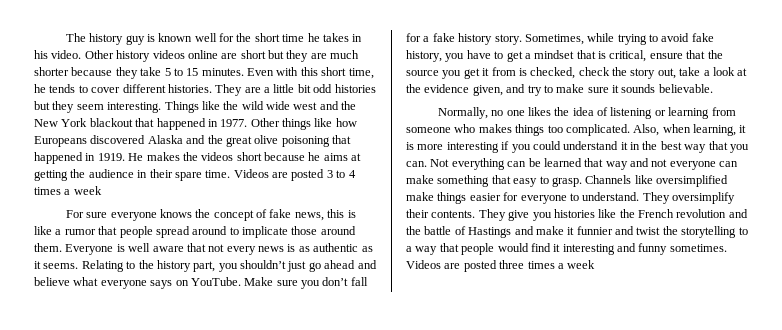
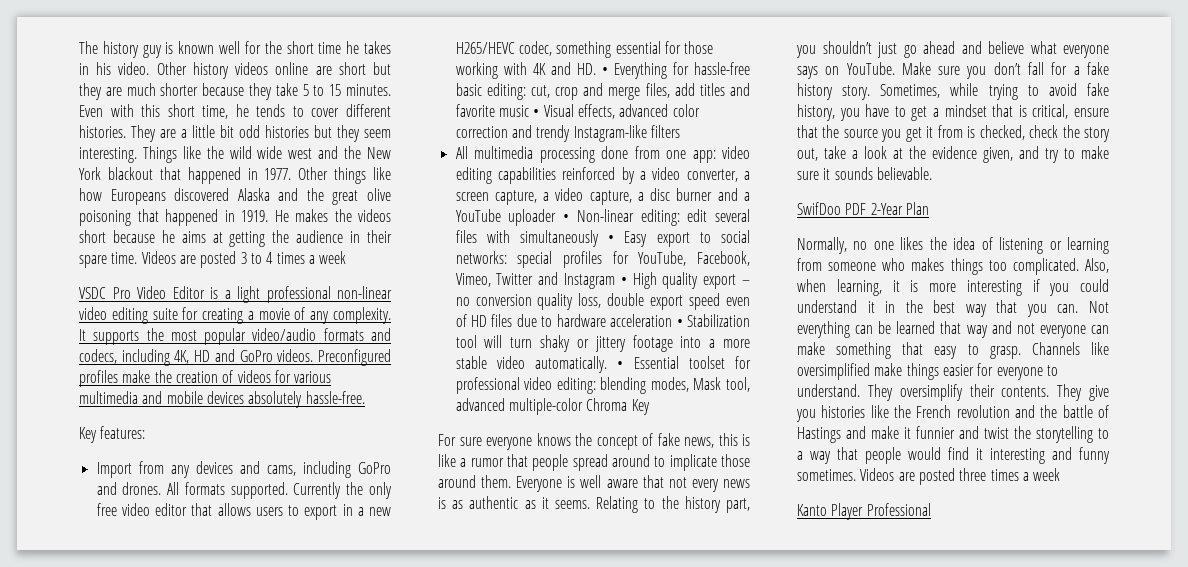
+ VSDC Pro Video Editor is a light professional non-linear video editing suite for creating a movie of any complexity. It supports the most popular video/audio formats and codecs, including 4K, HD and GoPro videos. Preconfigured profiles make the creation of videos for various multimedia and mobile devices absolutely hassle-free.
+ Key features:
+ Import from any devices and cams, including GoPro and drones. All formats supported. Сurrently the only free video editor that allows users to export in a new H265/HEVC codec, something essential for those working with 4K and HD. • Everything for hassle-free basic editing: cut, crop and merge files, add titles and favorite music • Visual effects, advanced color correction and trendy Instagram-like filters
+ All multimedia processing done from one app: video editing capabilities reinforced by a video converter, a screen capture, a video capture, a disc burner and a YouTube uploader • Non-linear editing: edit several files with simultaneously • Easy export to social networks: special profiles for YouTube, Facebook, Vimeo, Twitter and Instagram • High quality export – no conversion quality loss, double export speed even of HD files due to hardware acceleration • Stabilization tool will turn shaky or jittery footage into a more stable video automatically. • Essential toolset for professional video editing: blending modes, Mask tool, advanced multiple-color Chroma Key
+ SwifDoo PDF 2-Year Plan
+ Kanto Player Professional

